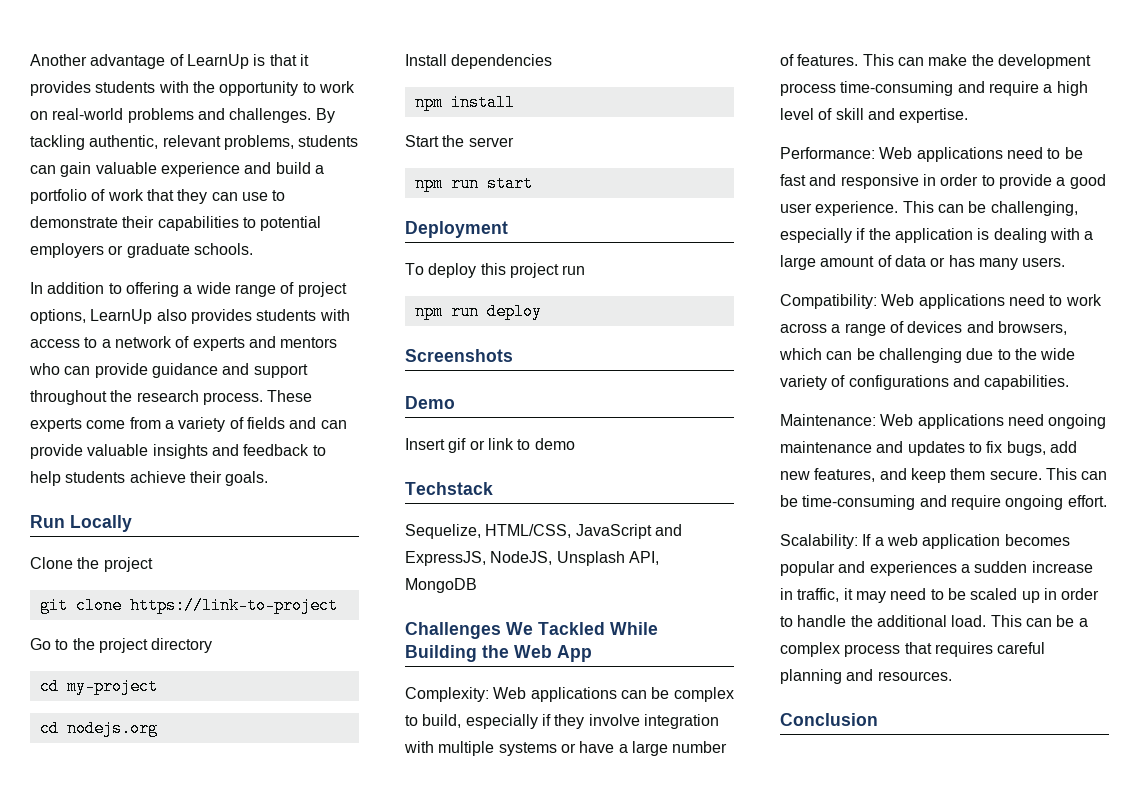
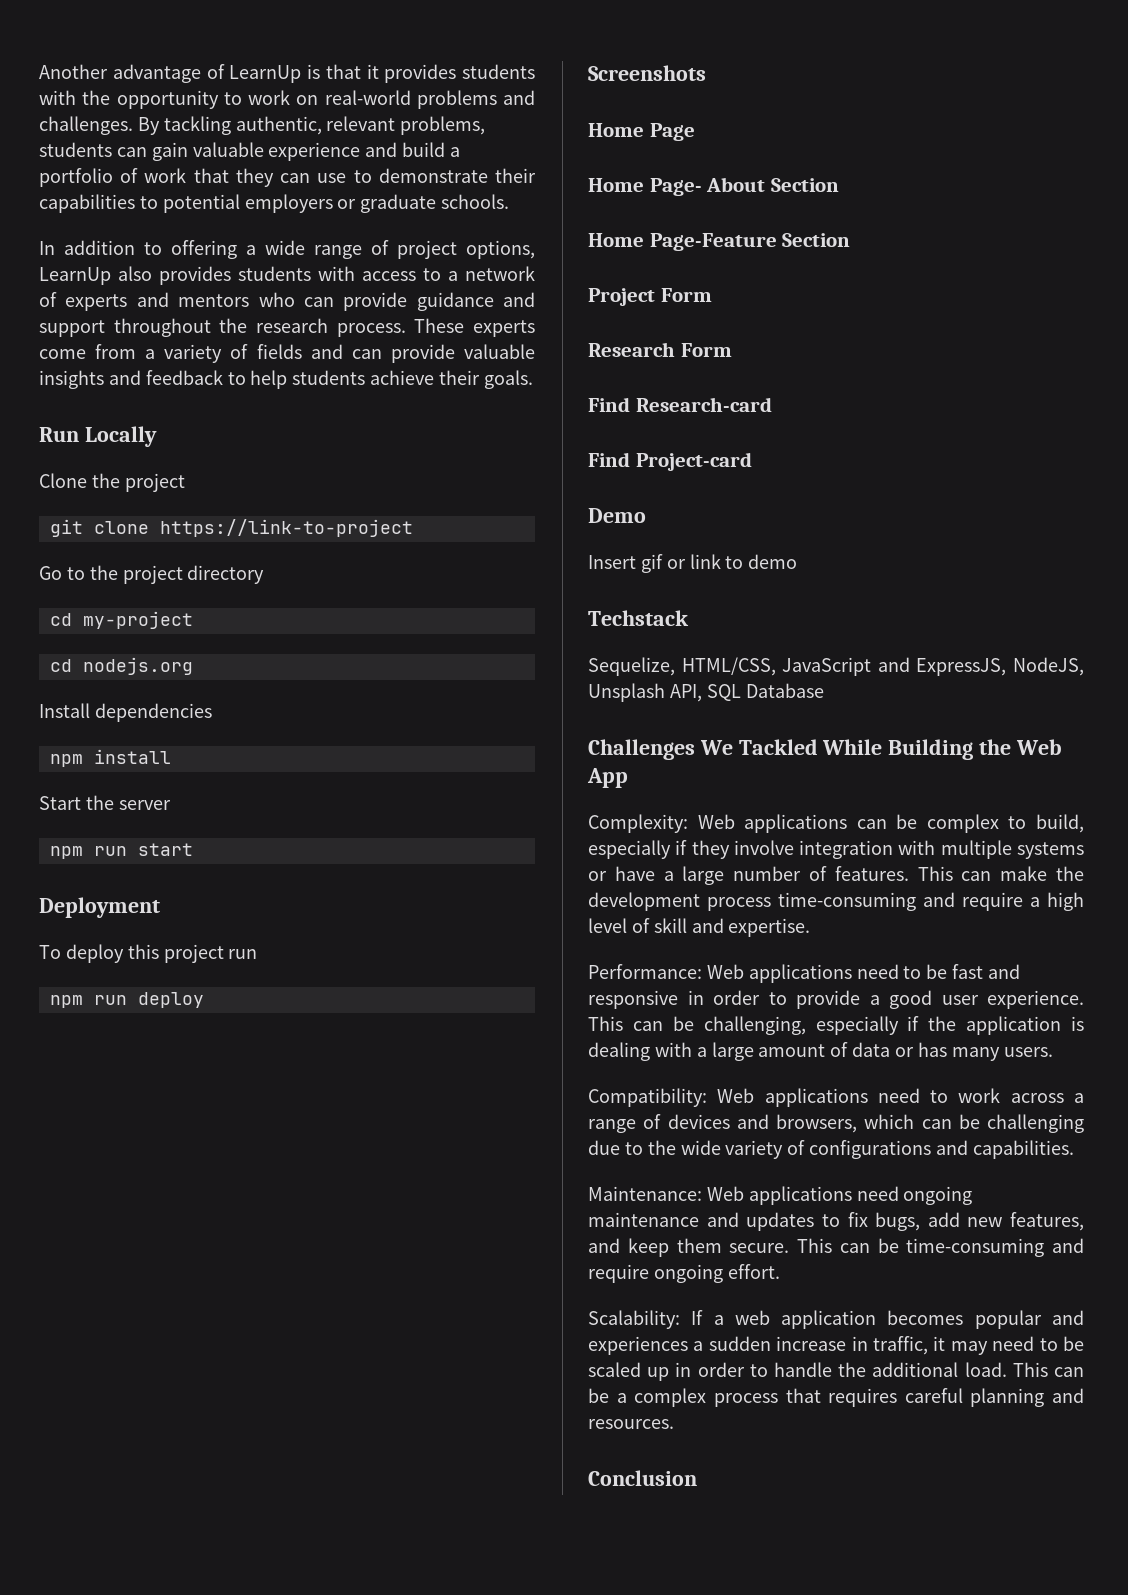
+ Home Page
+ Home Page- About Section
+ Home Page-Feature Section
+ Project Form
+ Research Form
+ Find Research-card
+ Find Project-card
- Sequelize, HTML/CSS, JavaScript and ExpressJS, NodeJS, Unsplash API, MongoDB
+ Sequelize, HTML/CSS, JavaScript and ExpressJS, NodeJS, Unsplash API, SQL Database

